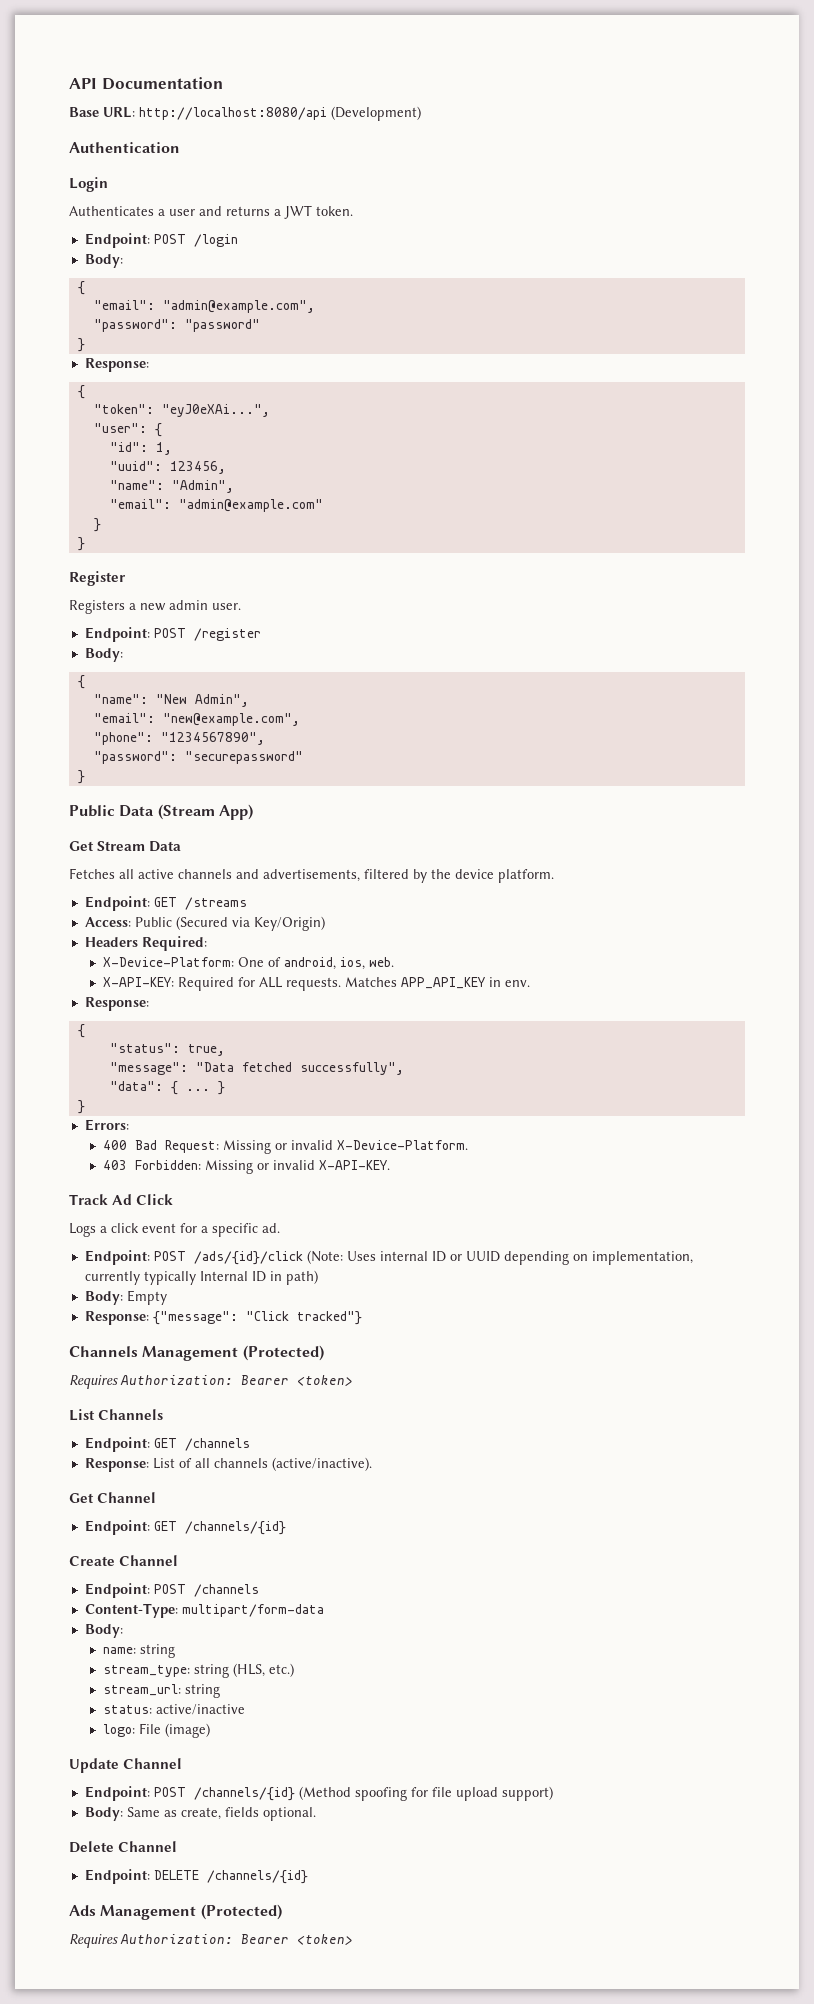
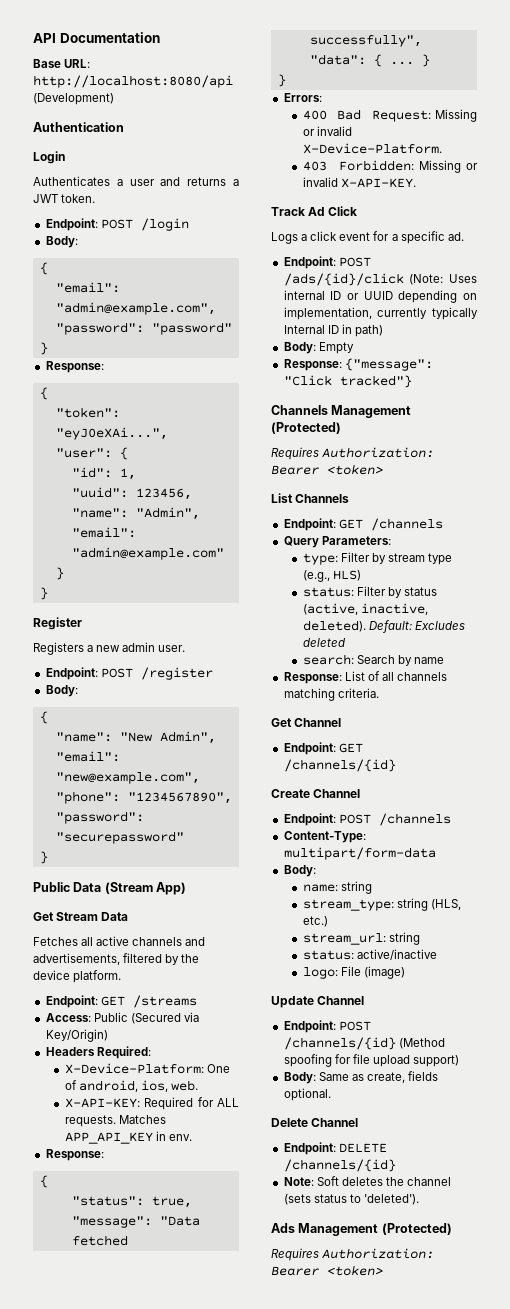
+ Query Parameters:
+ type: Filter by stream type (e.g., HLS)
+ status: Filter by status (active, inactive, deleted). Default: Excludes deleted
+ search: Search by name
- Response: List of all channels (active/inactive).
+ Response: List of all channels matching criteria.
+ Note: Soft deletes the channel (sets status to 'deleted').

